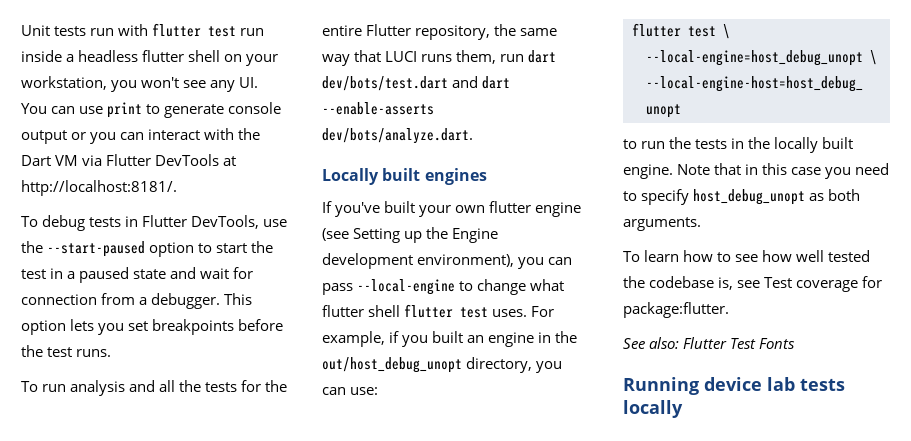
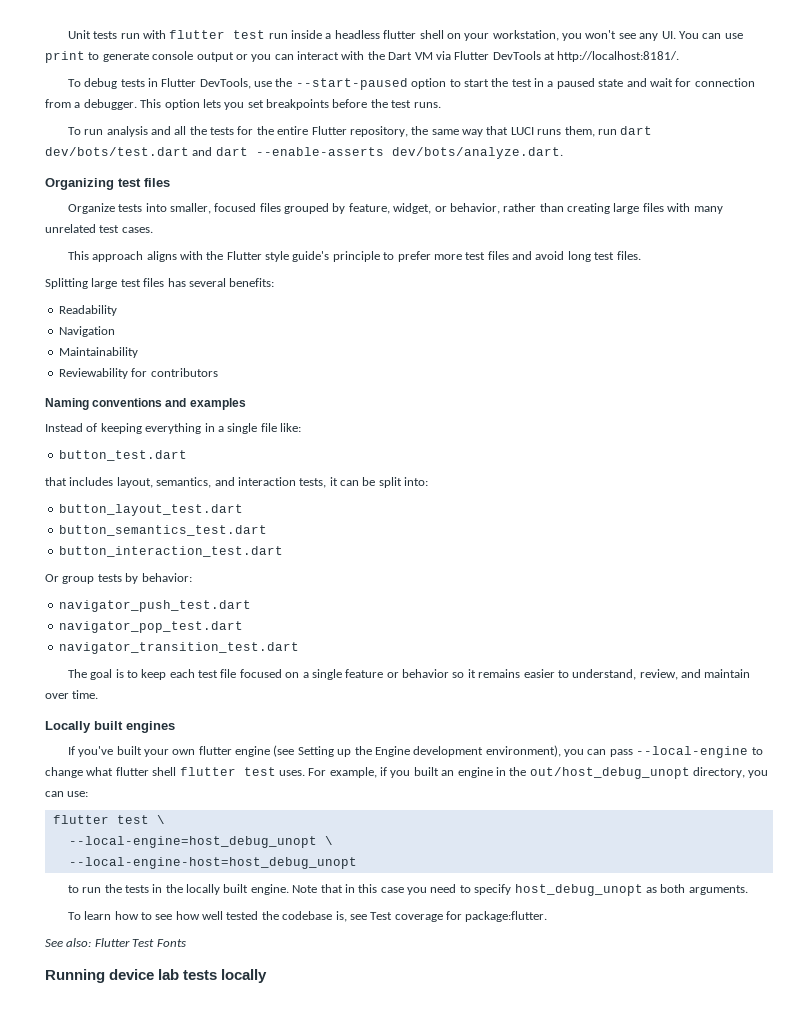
+ Organizing test files
+ Organize tests into smaller, focused files grouped by feature, widget, or behavior, rather than creating large files with many unrelated test cases.
+ This approach aligns with the Flutter style guide's principle to prefer more test files and avoid long test files.
+ Splitting large test files has several benefits:
+ Readability
+ Navigation
+ Maintainability
+ Reviewability for contributors
+ Naming conventions and examples
+ Instead of keeping everything in a single file like:
+ button_test.dart
+ that includes layout, semantics, and interaction tests, it can be split into:
+ button_layout_test.dart
+ button_semantics_test.dart
+ button_interaction_test.dart
+ Or group tests by behavior:
+ navigator_push_test.dart
+ navigator_pop_test.dart
+ navigator_transition_test.dart
+ The goal is to keep each test file focused on a single feature or behavior so it remains easier to understand, review, and maintain over time.

